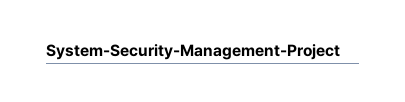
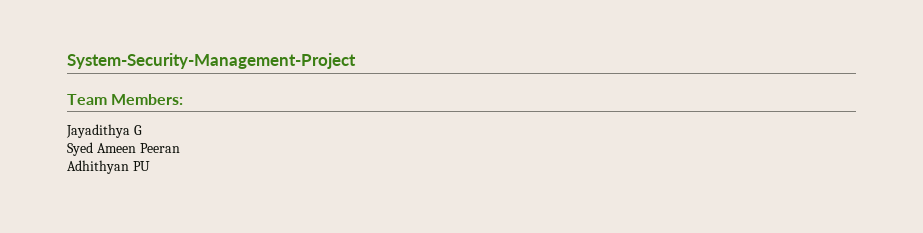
+ Team Members:
+ Jayadithya G
+ Syed Ameen Peeran
+ Adhithyan PU

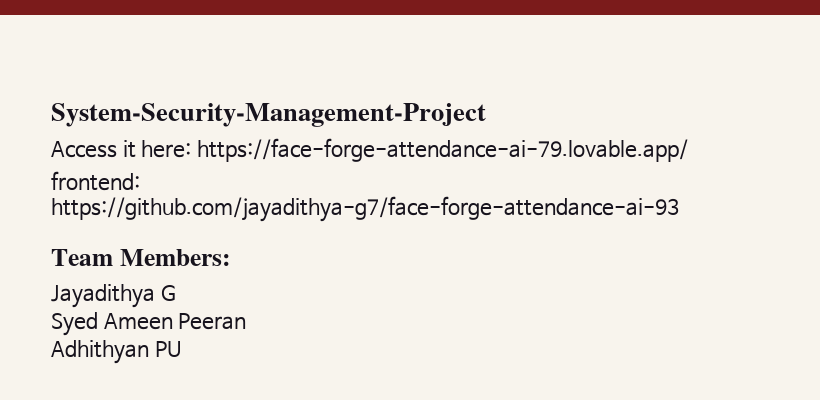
+ Access it here: https://face-forge-attendance-ai-79.lovable.app/
+ frontend: https://github.com/jayadithya-g7/face-forge-attendance-ai-93

